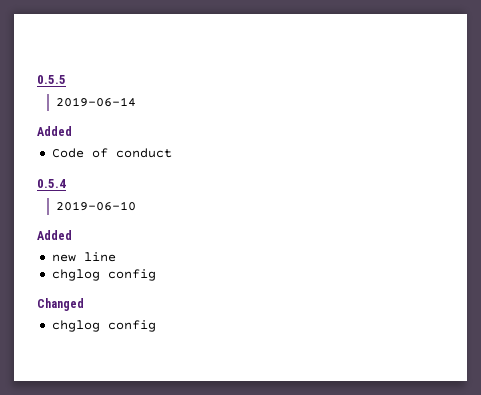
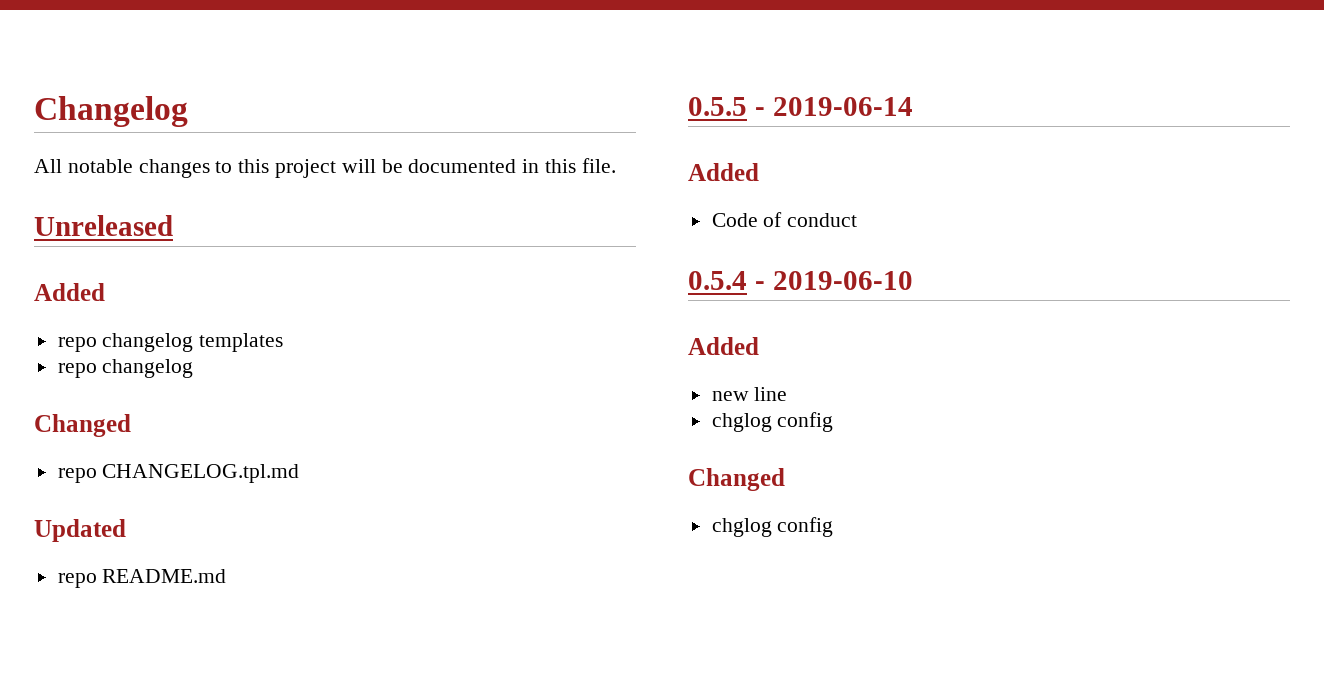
+ Changelog
+ All notable changes to this project will be documented in this file.
+ Unreleased
+ Added
+ repo changelog templates
+ repo changelog
+ Changed
+ repo CHANGELOG.tpl.md
+ Updated
+ repo README.md
- 0.5.5
- 2019-06-14
+ 0.5.5 - 2019-06-14
- 0.5.4
- 2019-06-10
+ 0.5.4 - 2019-06-10

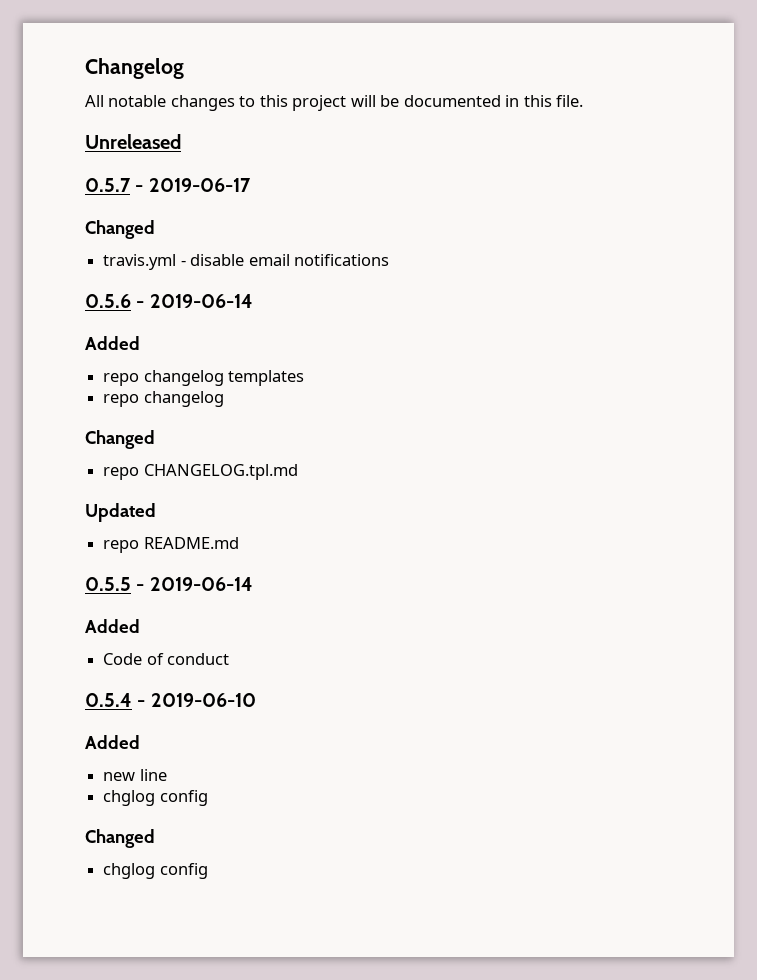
+ 0.5.7 - 2019-06-17
+ Changed
+ travis.yml - disable email notifications
+ 0.5.6 - 2019-06-14

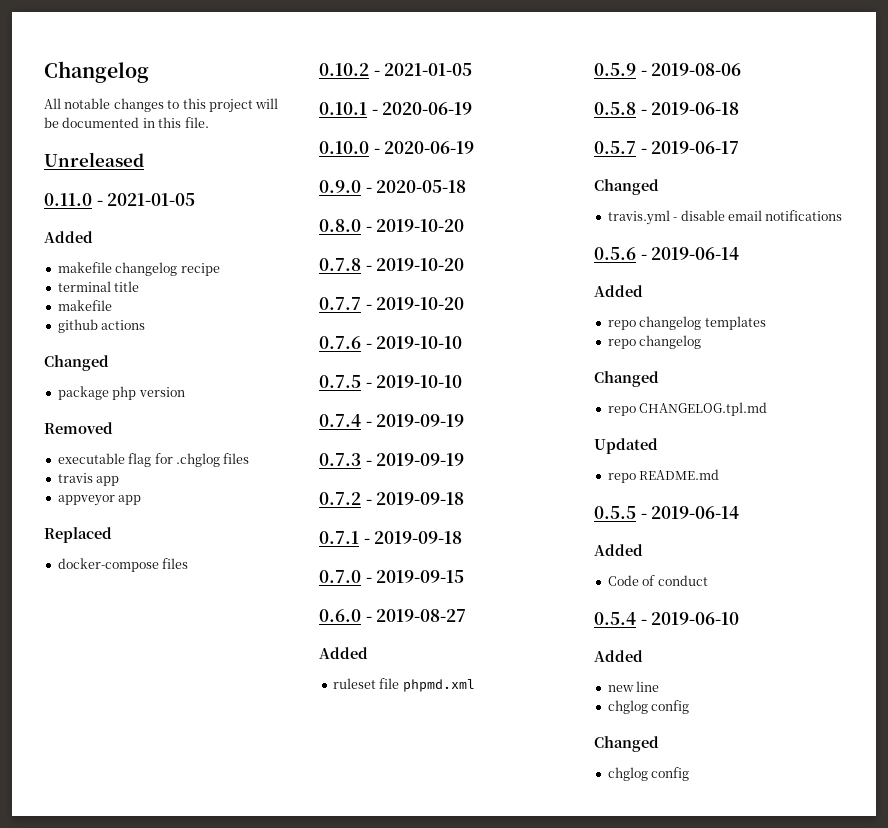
+ 0.11.0 - 2021-01-05
+ Added
+ makefile changelog recipe
+ terminal title
+ makefile
+ github actions
+ Changed
+ package php version
+ Removed
+ executable flag for .chglog files
+ travis app
+ appveyor app
+ Replaced
+ docker-compose files
+ 0.10.2 - 2021-01-05
+ 0.10.1 - 2020-06-19
+ 0.10.0 - 2020-06-19
+ 0.9.0 - 2020-05-18
+ 0.8.0 - 2019-10-20
+ 0.7.8 - 2019-10-20
+ 0.7.7 - 2019-10-20
+ 0.7.6 - 2019-10-10
+ 0.7.5 - 2019-10-10
+ 0.7.4 - 2019-09-19
+ 0.7.3 - 2019-09-19
+ 0.7.2 - 2019-09-18
+ 0.7.1 - 2019-09-18
+ 0.7.0 - 2019-09-15
+ 0.6.0 - 2019-08-27
+ Added
+ ruleset file phpmd.xml
+ 0.5.9 - 2019-08-06
+ 0.5.8 - 2019-06-18

